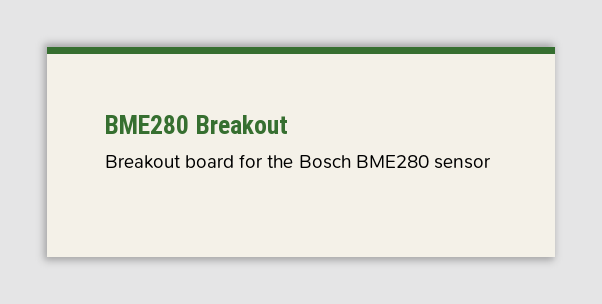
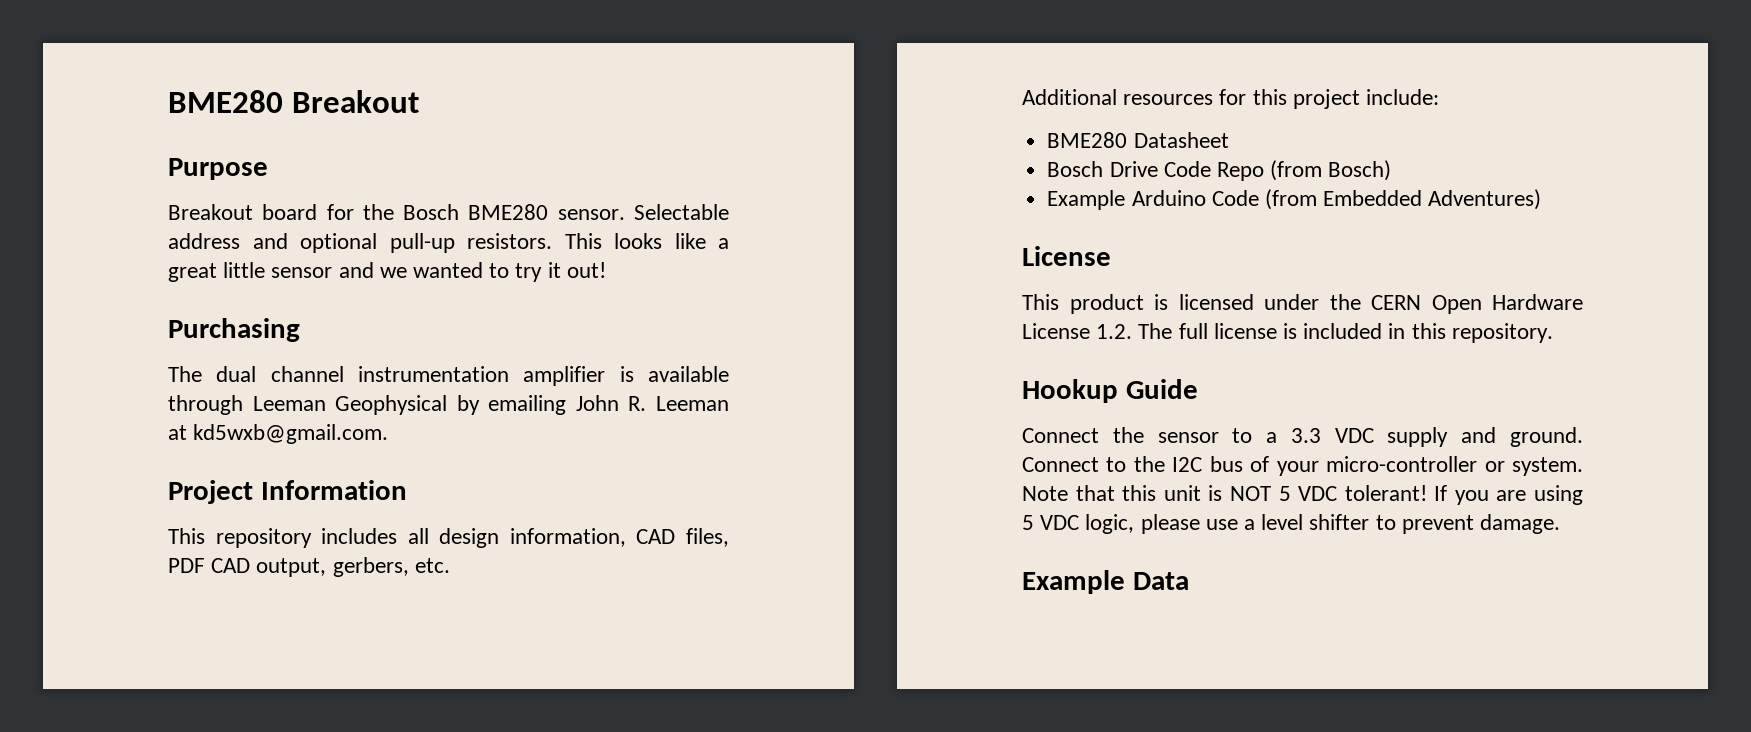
+ Purpose
- Breakout board for the Bosch BME280 sensor
+ Breakout board for the Bosch BME280 sensor. Selectable address and optional pull-up resistors. This looks like a great little sensor and we wanted to try it out!
+ Purchasing
+ The dual channel instrumentation amplifier is available through Leeman Geophysical by emailing John R. Leeman at kd5wxb@gmail.com.
+ Project Information
+ This repository includes all design information, CAD files, PDF CAD output, gerbers, etc.
+ Additional resources for this project include:
+ BME280 Datasheet
+ Bosch Drive Code Repo (from Bosch)
+ Example Arduino Code (from Embedded Adventures)
+ License
+ This product is licensed under the CERN Open Hardware License 1.2. The full license is included in this repository.
+ Hookup Guide
+ Connect the sensor to a 3.3 VDC supply and ground. Connect to the I2C bus of your micro-controller or system. Note that this unit is NOT 5 VDC tolerant! If you are using 5 VDC logic, please use a level shifter to prevent damage.
+ Example Data

